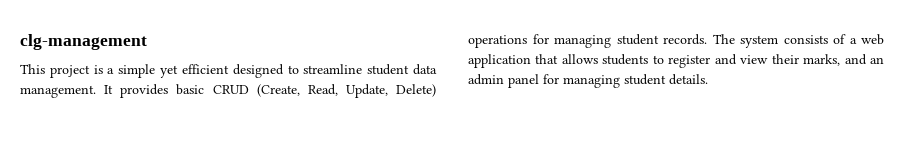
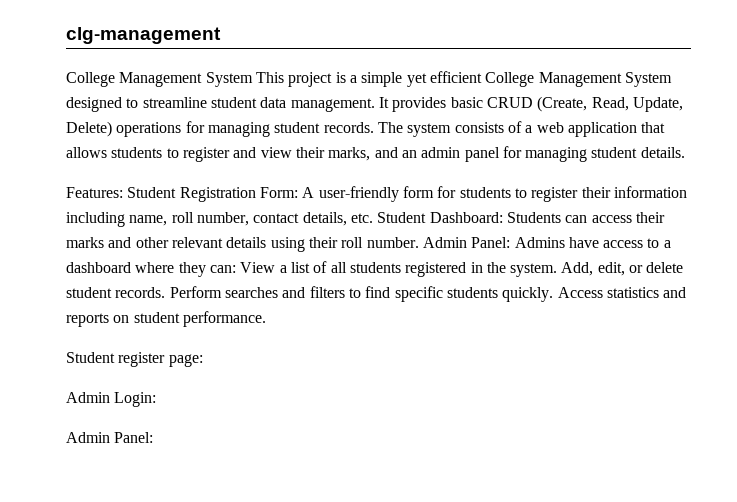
- This project is a simple yet efficient designed to streamline student data management.
+ College Management System This project is a simple yet efficient College Management System designed to streamline student data management.
+ Features: Student Registration Form: A user-friendly form for students to register their information including name, roll number, contact details, etc. Student Dashboard: Students can access their marks and other relevant details using their roll number. Admin Panel: Admins have access to a dashboard where they can: View a list of all students registered in the system. Add, edit, or delete student records. Perform searches and filters to find specific students quickly. Access statistics and reports on student performance.
+ Student register page:
+ Admin Login:
+ Admin Panel:

